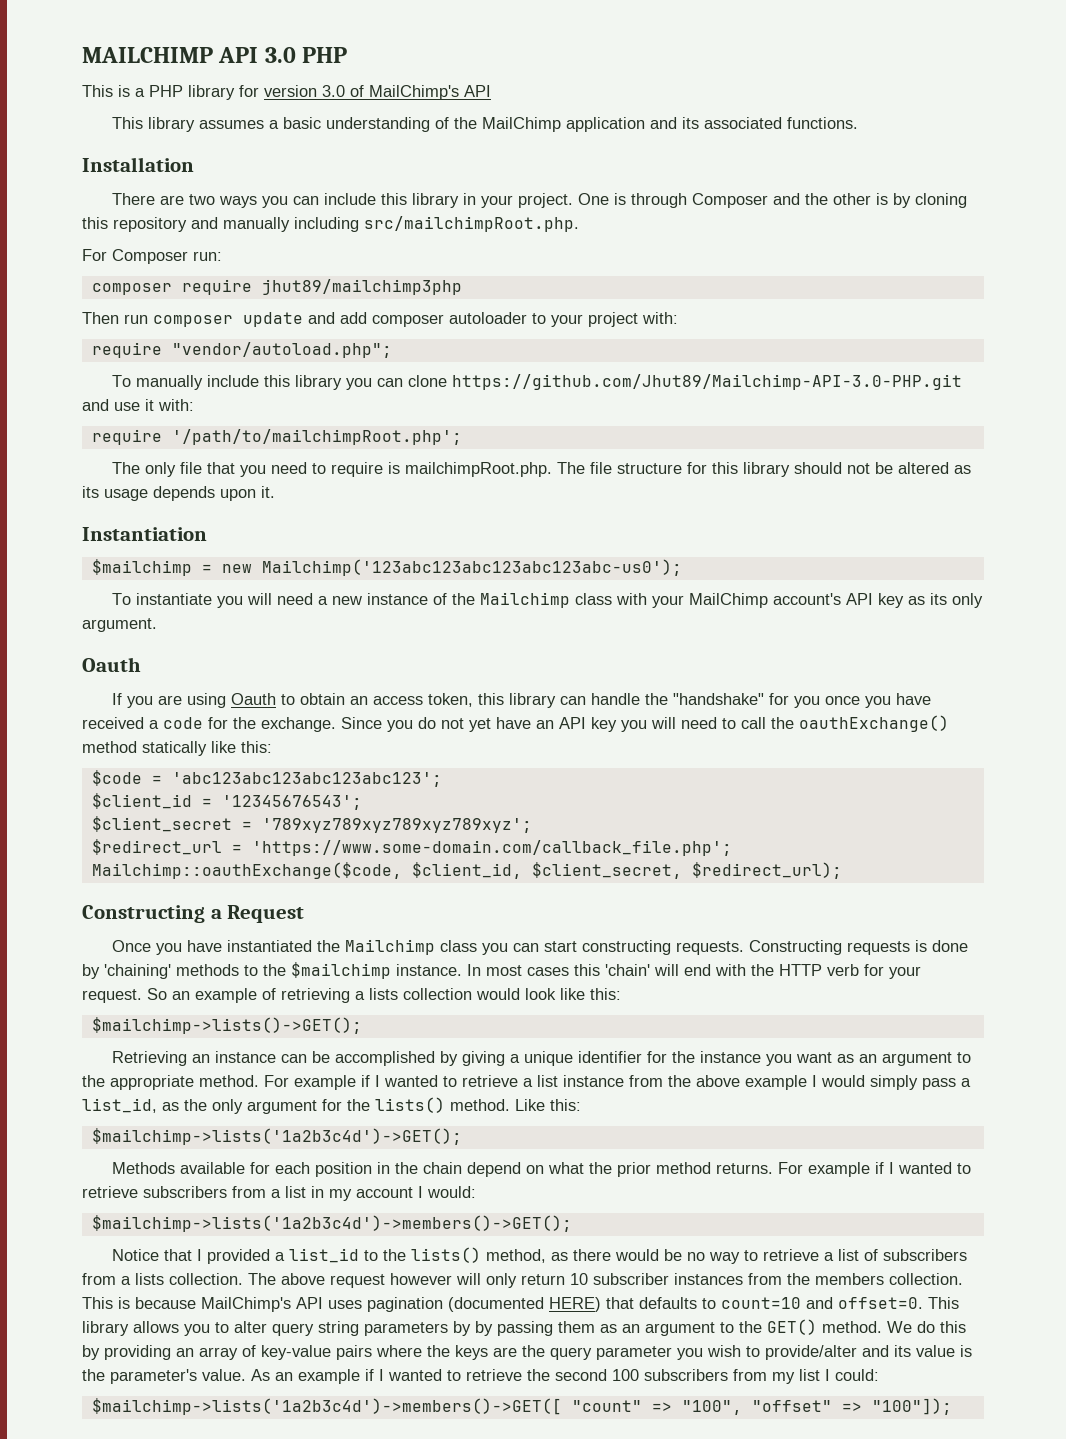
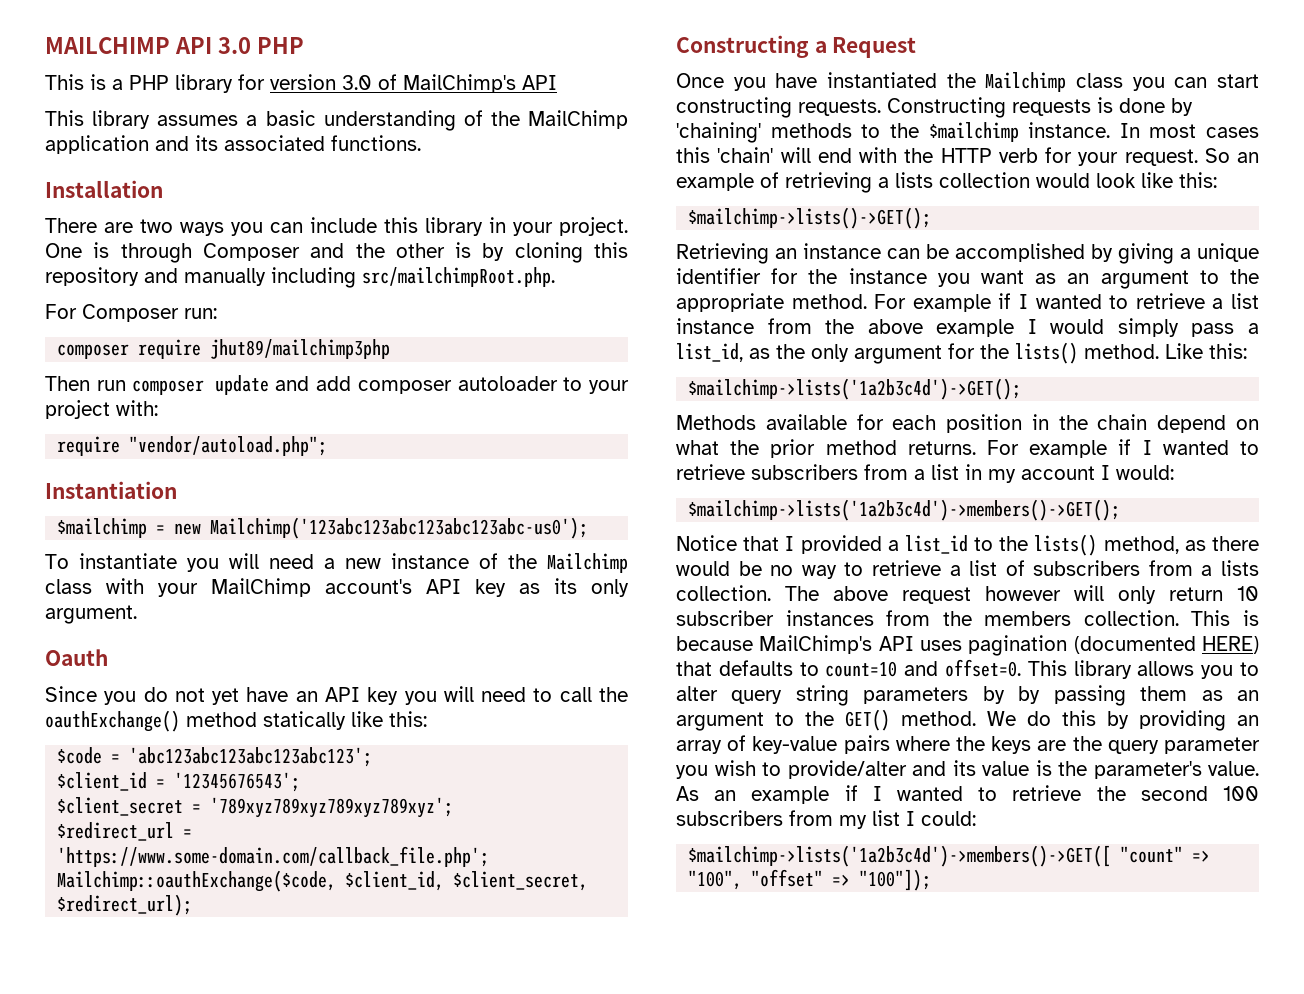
- To manually include this library you can clone https://github.com/Jhut89/Mailchimp-API-3.0-PHP.git and use it with:
- require '/path/to/mailchimpRoot.php';
- The only file that you need to require is mailchimpRoot.php. The file structure for this library should not be altered as its usage depends upon it.
- If you are using Oauth to obtain an access token, this library can handle the "handshake" for you once you have received a code for the exchange.

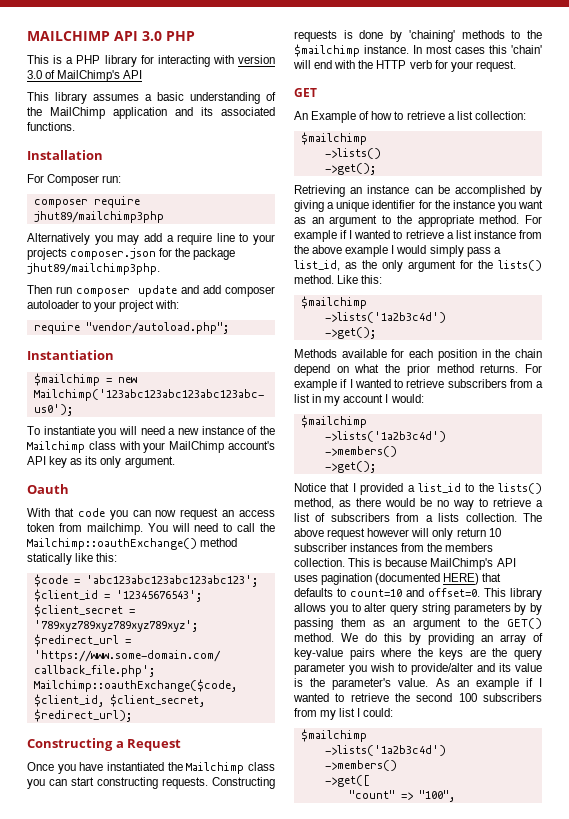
- This is a PHP library for version 3.0 of MailChimp's API
+ This is a PHP library for interacting with version 3.0 of MailChimp's API
- There are two ways you can include this library in your project. One is through Composer and the other is by cloning this repository and manually including src/mailchimpRoot.php.
+ Alternatively you may add a require line to your projects composer.json for the package jhut89/mailchimp3php.
- Since you do not yet have an API key you will need to call the oauthExchange() method statically like this:
+ With that code you can now request an access token from mailchimp. You will need to call the Mailchimp::oauthExchange() method statically like this:
- In most cases this 'chain' will end with the HTTP verb for your request. So an example of retrieving a lists collection would look like this:
- $mailchimp->lists()->GET();
+ In most cases this 'chain' will end with the HTTP verb for your request.
+ GET
+ An Example of how to retrieve a list collection:
+ $mailchimp
+ ->lists()
+ ->get();
  Like this:
- $mailchimp->lists('1a2b3c4d')->GET();
+ $mailchimp
+ ->lists('1a2b3c4d')
+ ->get();
  For example if I wanted to retrieve subscribers from a list in my account I would:
- $mailchimp->lists('1a2b3c4d')->members()->GET();
+ $mailchimp
+ ->lists('1a2b3c4d')
+ ->members()
+ ->get();
  As an example if I wanted to retrieve the second 100 subscribers from my list I could:
- $mailchimp->lists('1a2b3c4d')->members()->GET([ "count" => "100", "offset" => "100"]);
+ $mailchimp
+ ->lists('1a2b3c4d')
+ ->members()
+ ->get([
+ "count" => "100",

